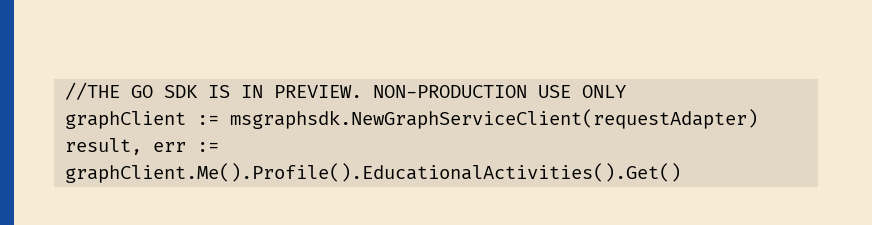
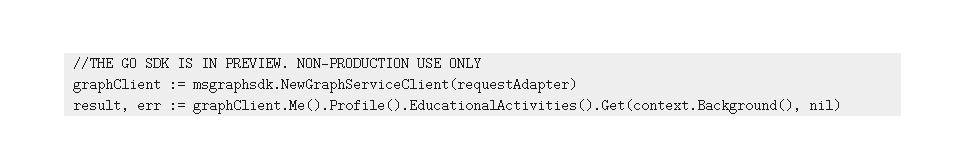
- result, err := graphClient.Me().Profile().EducationalActivities().Get()
+ result, err := graphClient.Me().Profile().EducationalActivities().Get(context.Background(), nil)

